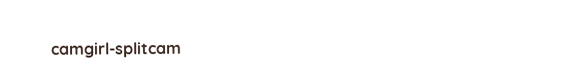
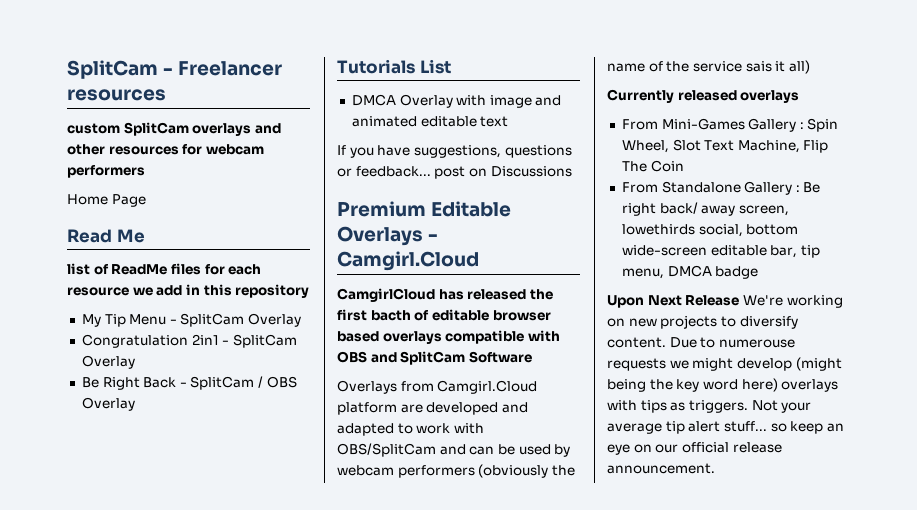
- camgirl-splitcam
+ SplitCam - Freelancer resources
+ custom SplitCam overlays and other resources for webcam performers
+ Home Page
+ Read Me
+ list of ReadMe files for each resource we add in this repository
+ My Tip Menu - SplitCam Overlay
+ Congratulation 2in1 - SplitCam Overlay
+ Be Right Back - SplitCam / OBS Overlay
+ Tutorials List
+ DMCA Overlay with image and animated editable text
+ If you have suggestions, questions or feedback... post on Discussions
+ Premium Editable Overlays - Camgirl.Cloud
+ CamgirlCloud has released the first bacth of editable browser based overlays compatible with OBS and SplitCam Software
+ Overlays from Camgirl.Cloud platform are developed and adapted to work with OBS/SplitCam and can be used by webcam performers (obviously the name of the service sais it all)
+ Currently released overlays
+ From Mini-Games Gallery : Spin Wheel, Slot Text Machine, Flip The Coin
+ From Standalone Gallery : Be right back/ away screen, lowethirds social, bottom wide-screen editable bar, tip menu, DMCA badge
+ Upon Next Release We're working on new projects to diversify content. Due to numerouse requests we might develop (might being the key word here) overlays with tips as triggers. Not your average tip alert stuff... so keep an eye on our official release announcement.

